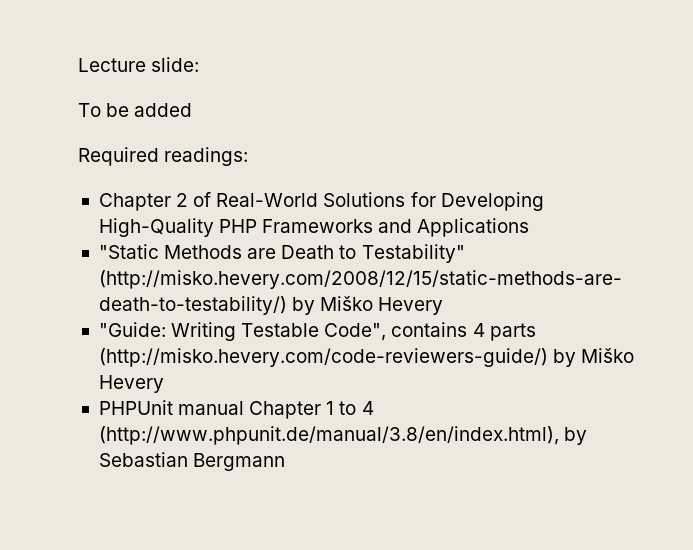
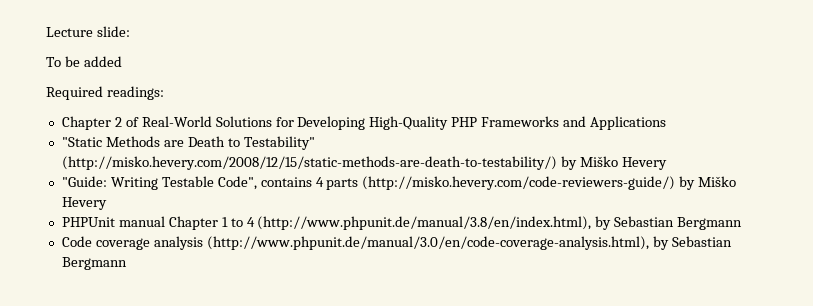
+ Code coverage analysis (http://www.phpunit.de/manual/3.0/en/code-coverage-analysis.html), by Sebastian Bergmann

